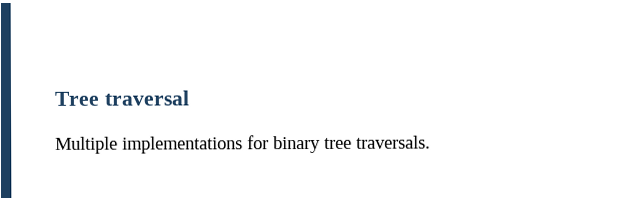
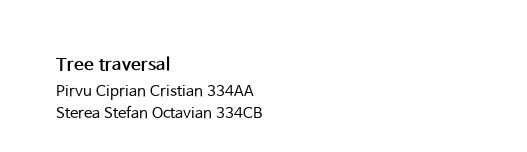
- Multiple implementations for binary tree traversals.
+ Pirvu Ciprian Cristian 334AA
+ Sterea Stefan Octavian 334CB

